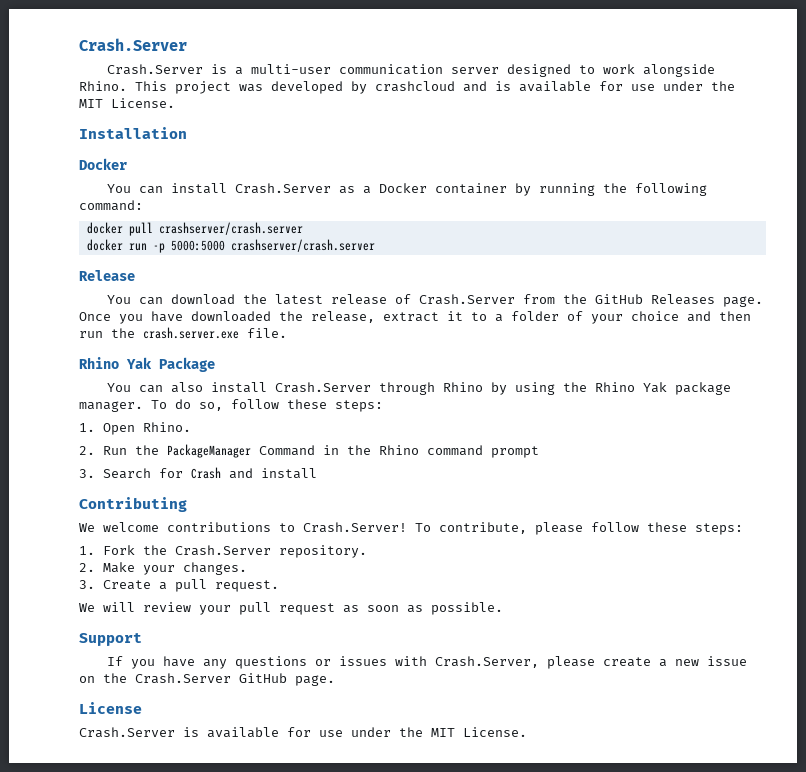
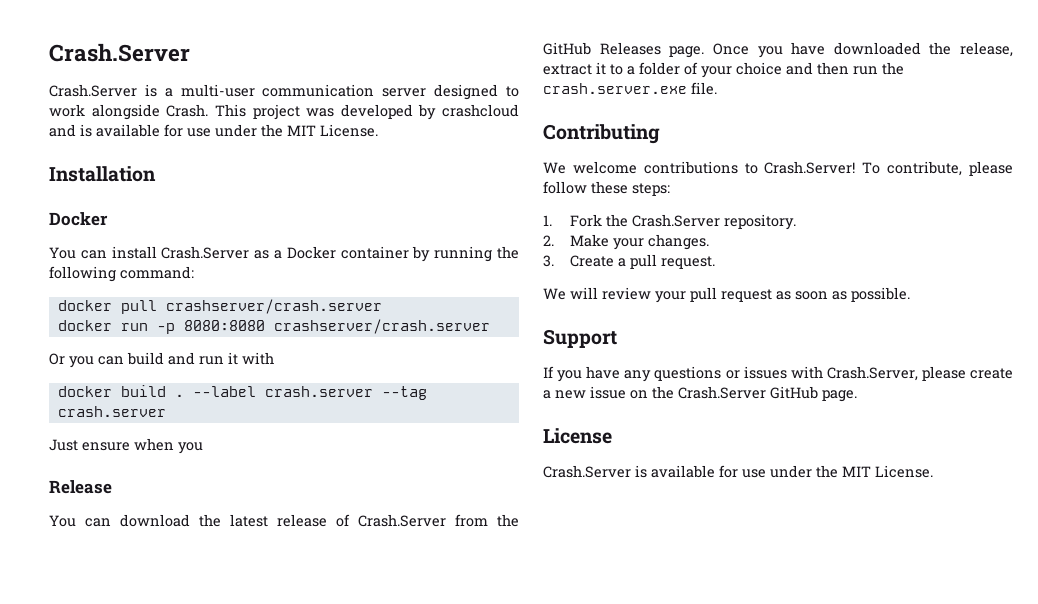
- Crash.Server is a multi-user communication server designed to work alongside Rhino.
+ Crash.Server is a multi-user communication server designed to work alongside Crash.
- docker run -p 5000:5000 crashserver/crash.server
+ docker run -p 8080:8080 crashserver/crash.server
+ Or you can build and run it with
+ docker build . --label crash.server --tag crash.server
+ Just ensure when you
- Rhino Yak Package
- You can also install Crash.Server through Rhino by using the Rhino Yak package manager. To do so, follow these steps:
- 1. Open Rhino.
- 2. Run the PackageManager Command in the Rhino command prompt
- 3. Search for Crash and install

